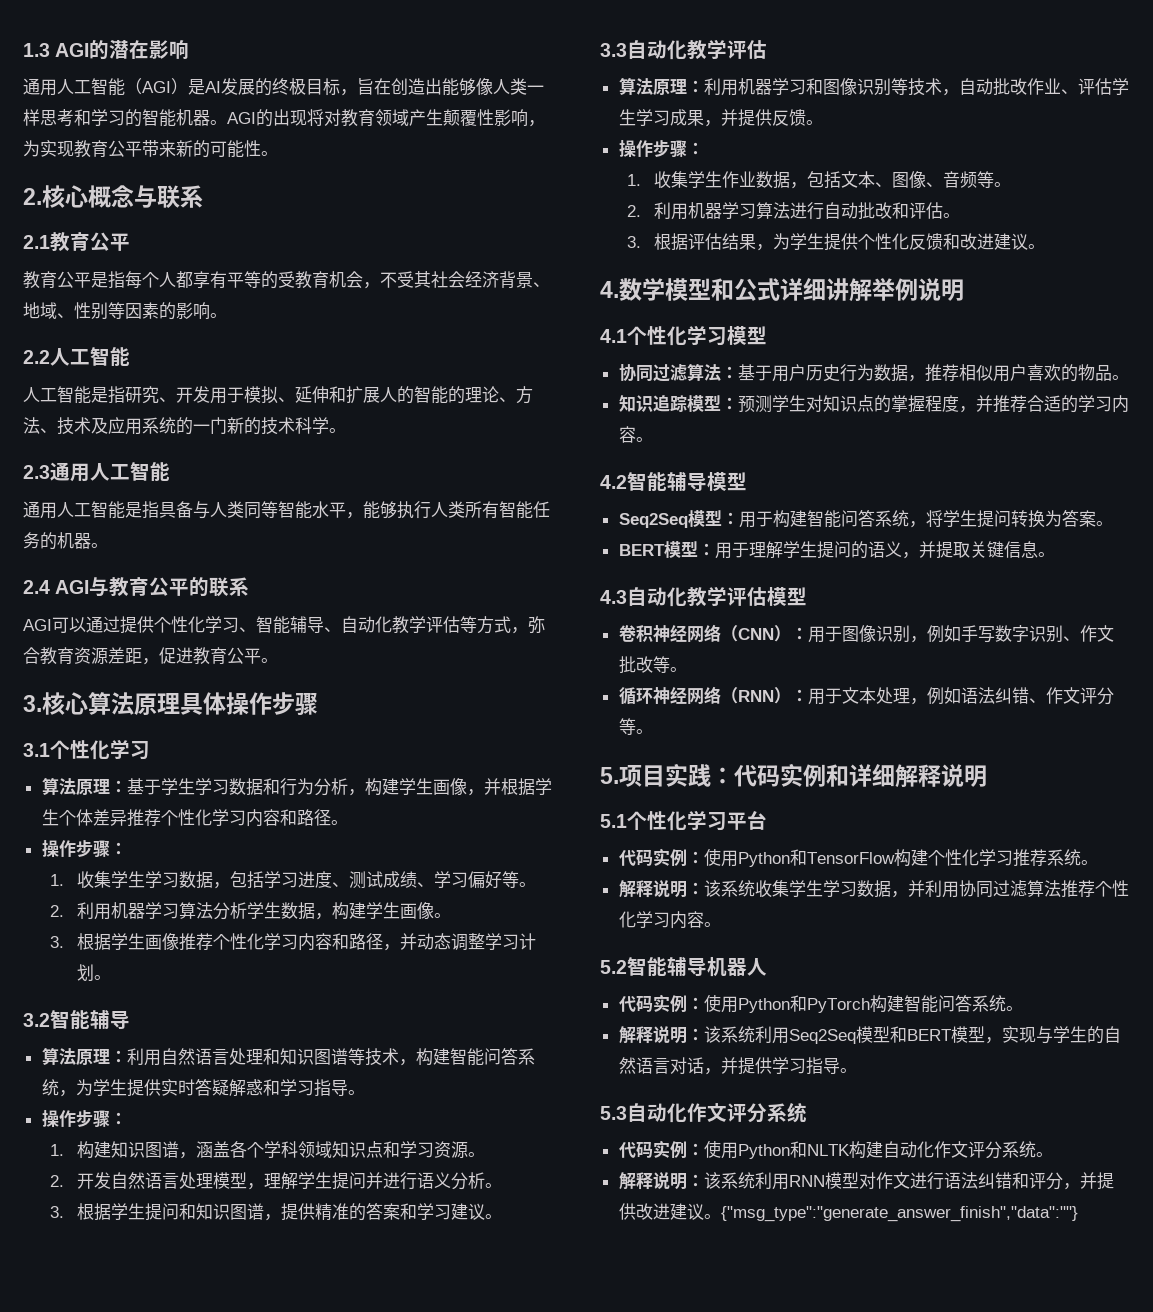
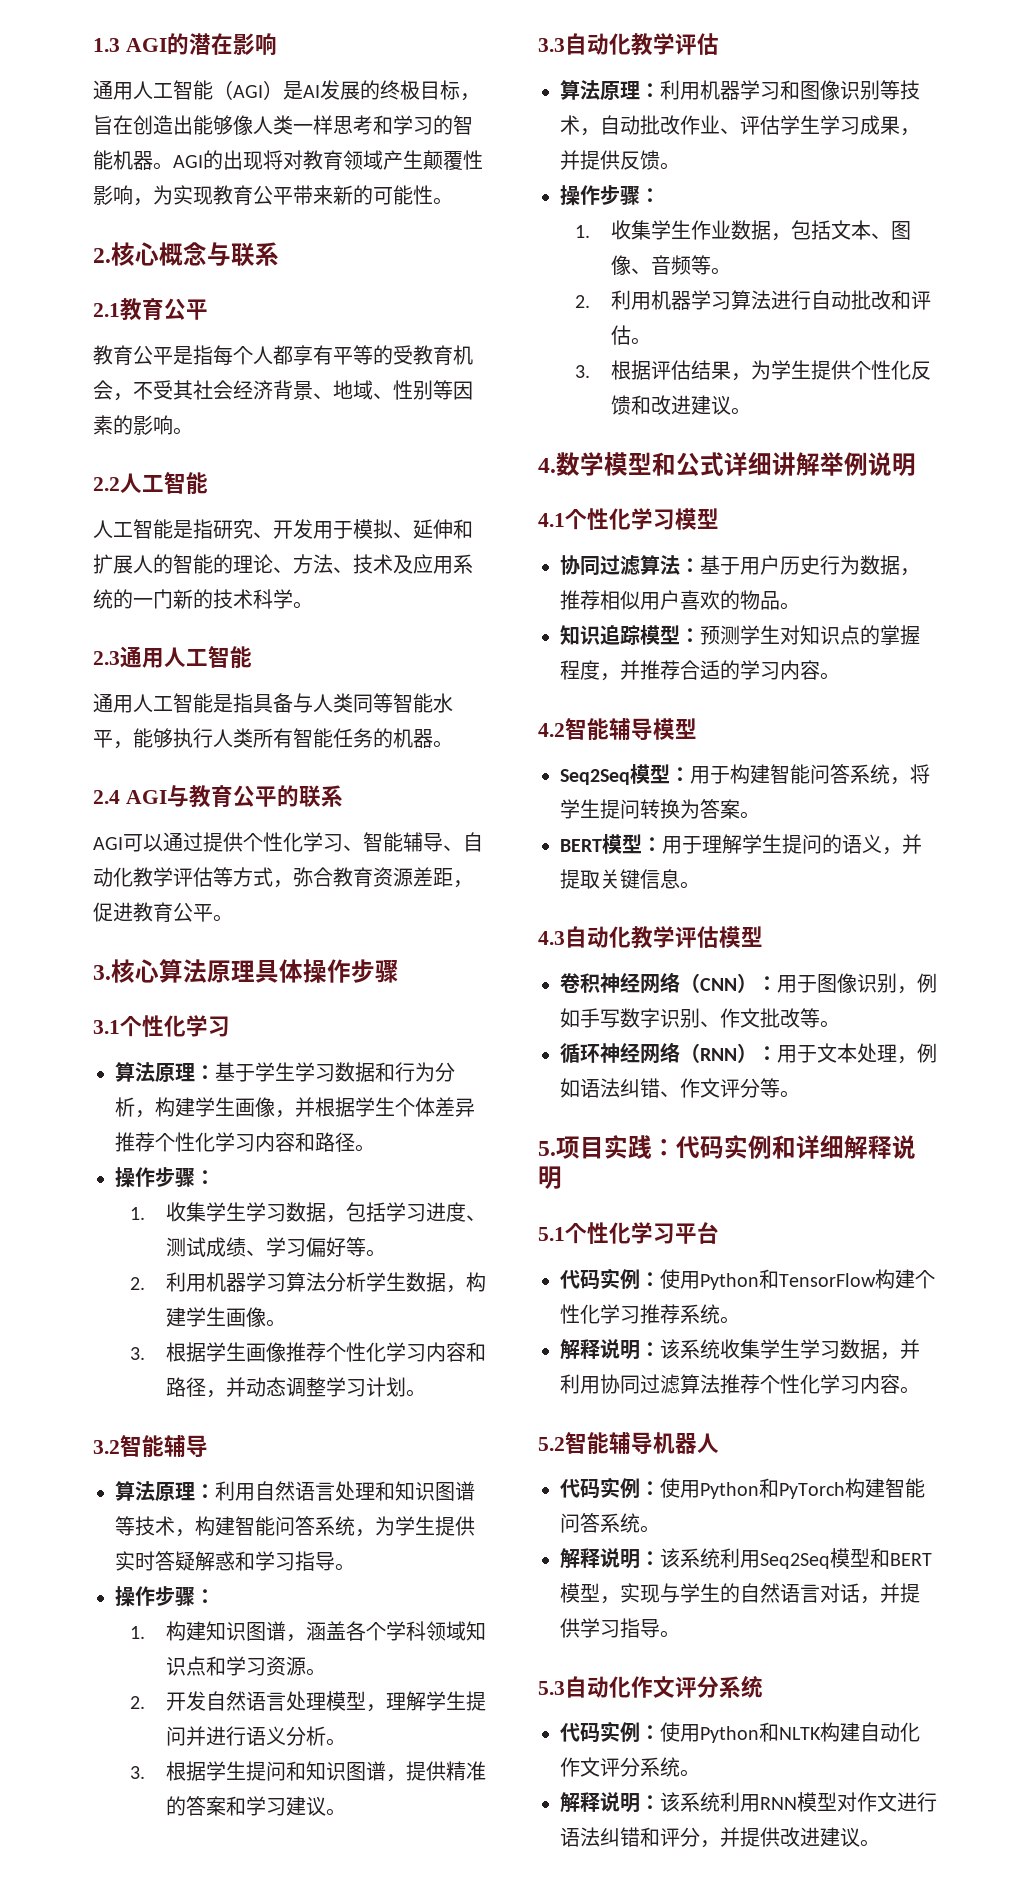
- {"msg_type":"generate_answer_finish","data":""}

